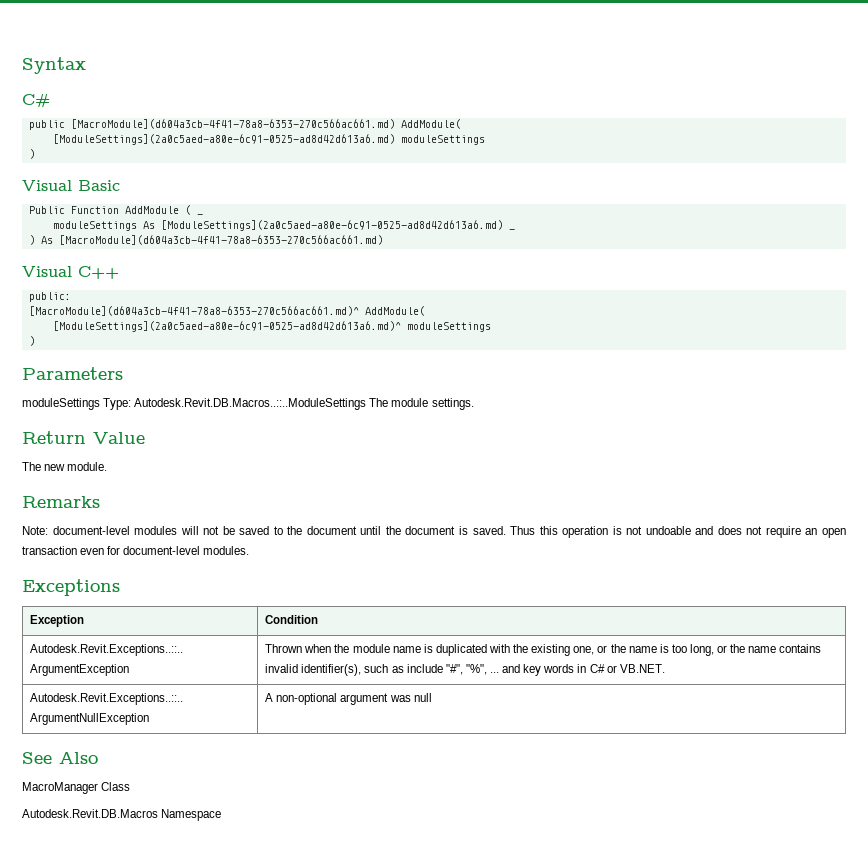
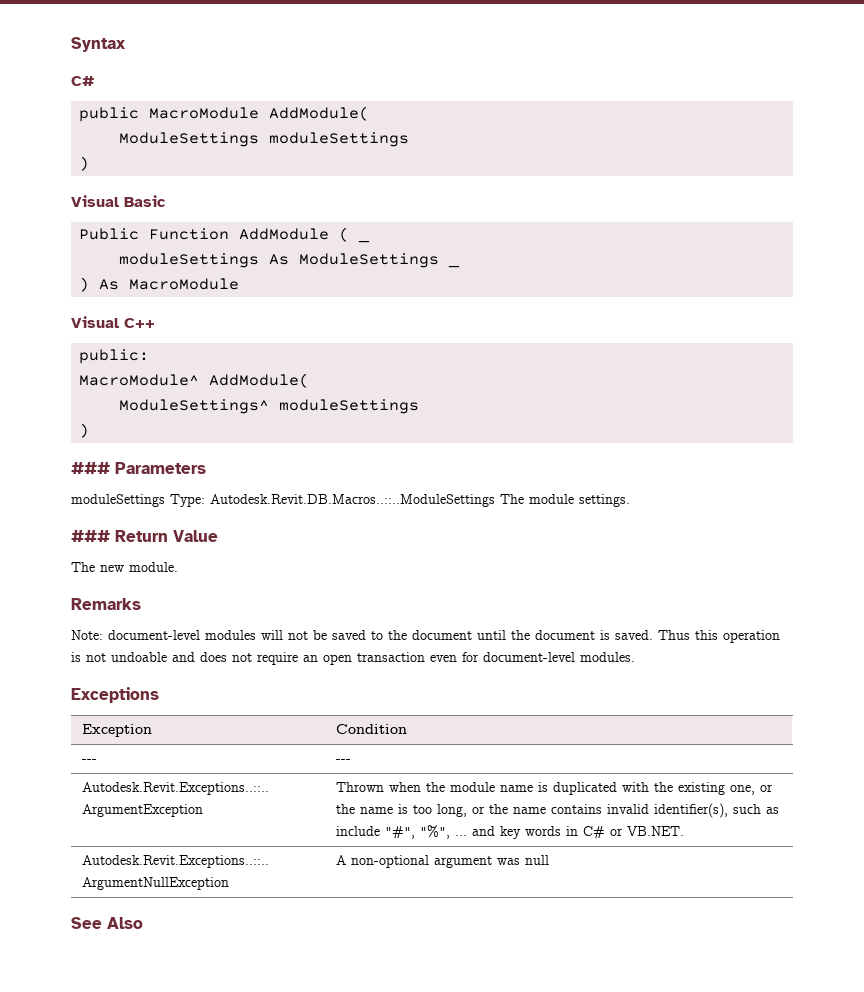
- public [MacroModule](d604a3cb-4f41-78a8-6353-270c566ac661.md) AddModule(
- [ModuleSettings](2a0c5aed-a80e-6c91-0525-ad8d42d613a6.md) moduleSettings
+ public MacroModule AddModule(
+ ModuleSettings moduleSettings
- moduleSettings As [ModuleSettings](2a0c5aed-a80e-6c91-0525-ad8d42d613a6.md) _
+ moduleSettings As ModuleSettings _
- ) As [MacroModule](d604a3cb-4f41-78a8-6353-270c566ac661.md)
+ ) As MacroModule
- [MacroModule](d604a3cb-4f41-78a8-6353-270c566ac661.md)^ AddModule(
- [ModuleSettings](2a0c5aed-a80e-6c91-0525-ad8d42d613a6.md)^ moduleSettings
+ MacroModule^ AddModule(
+ ModuleSettings^ moduleSettings
  )
- Parameters
+ ### Parameters
- Return Value
+ ### Return Value
+ --- | ---
- MacroManager Class
- Autodesk.Revit.DB.Macros Namespace

